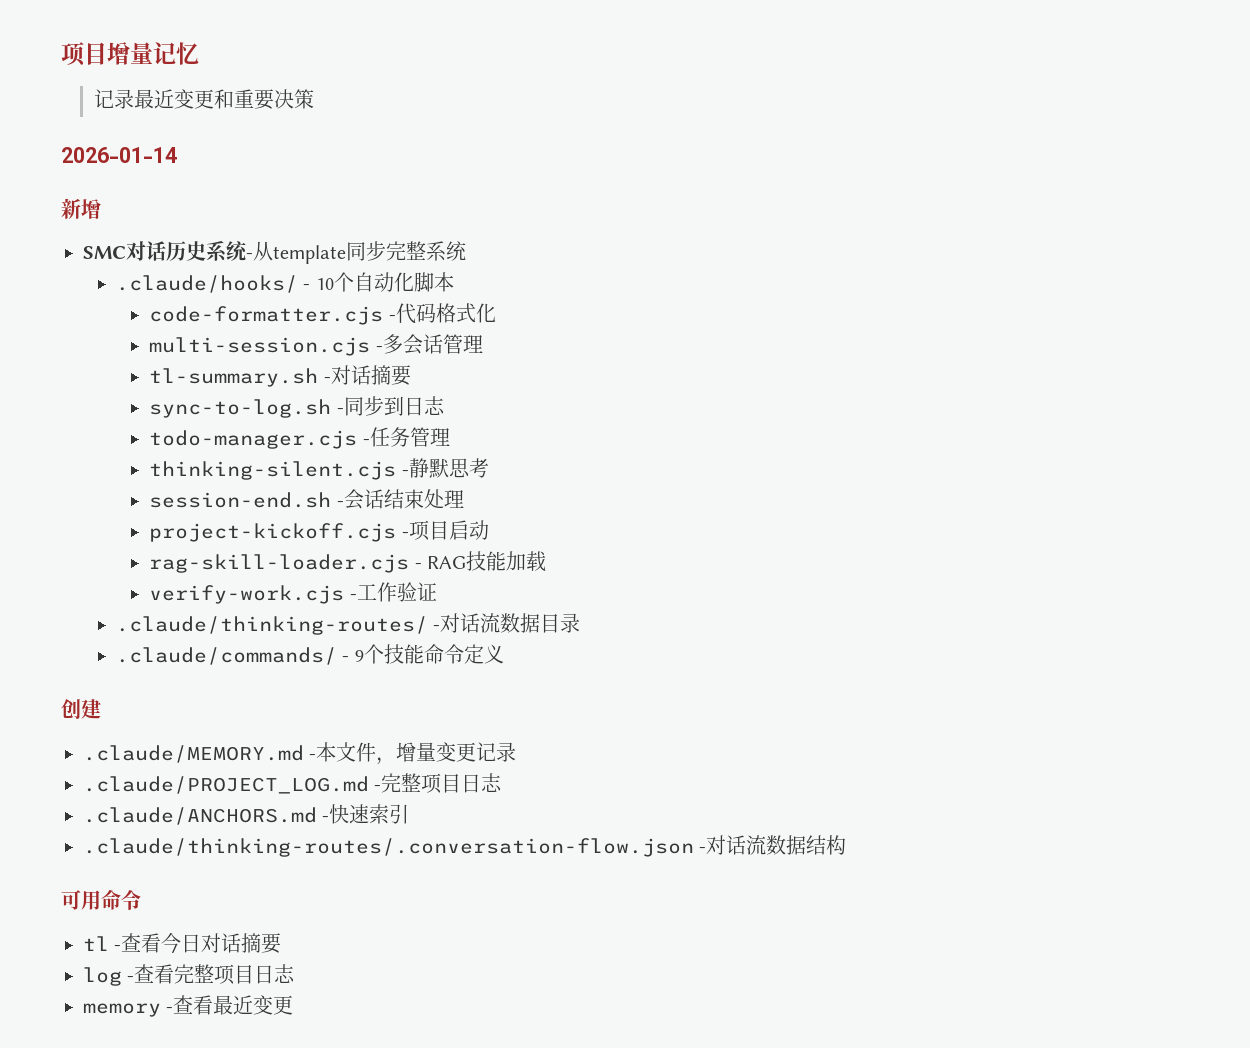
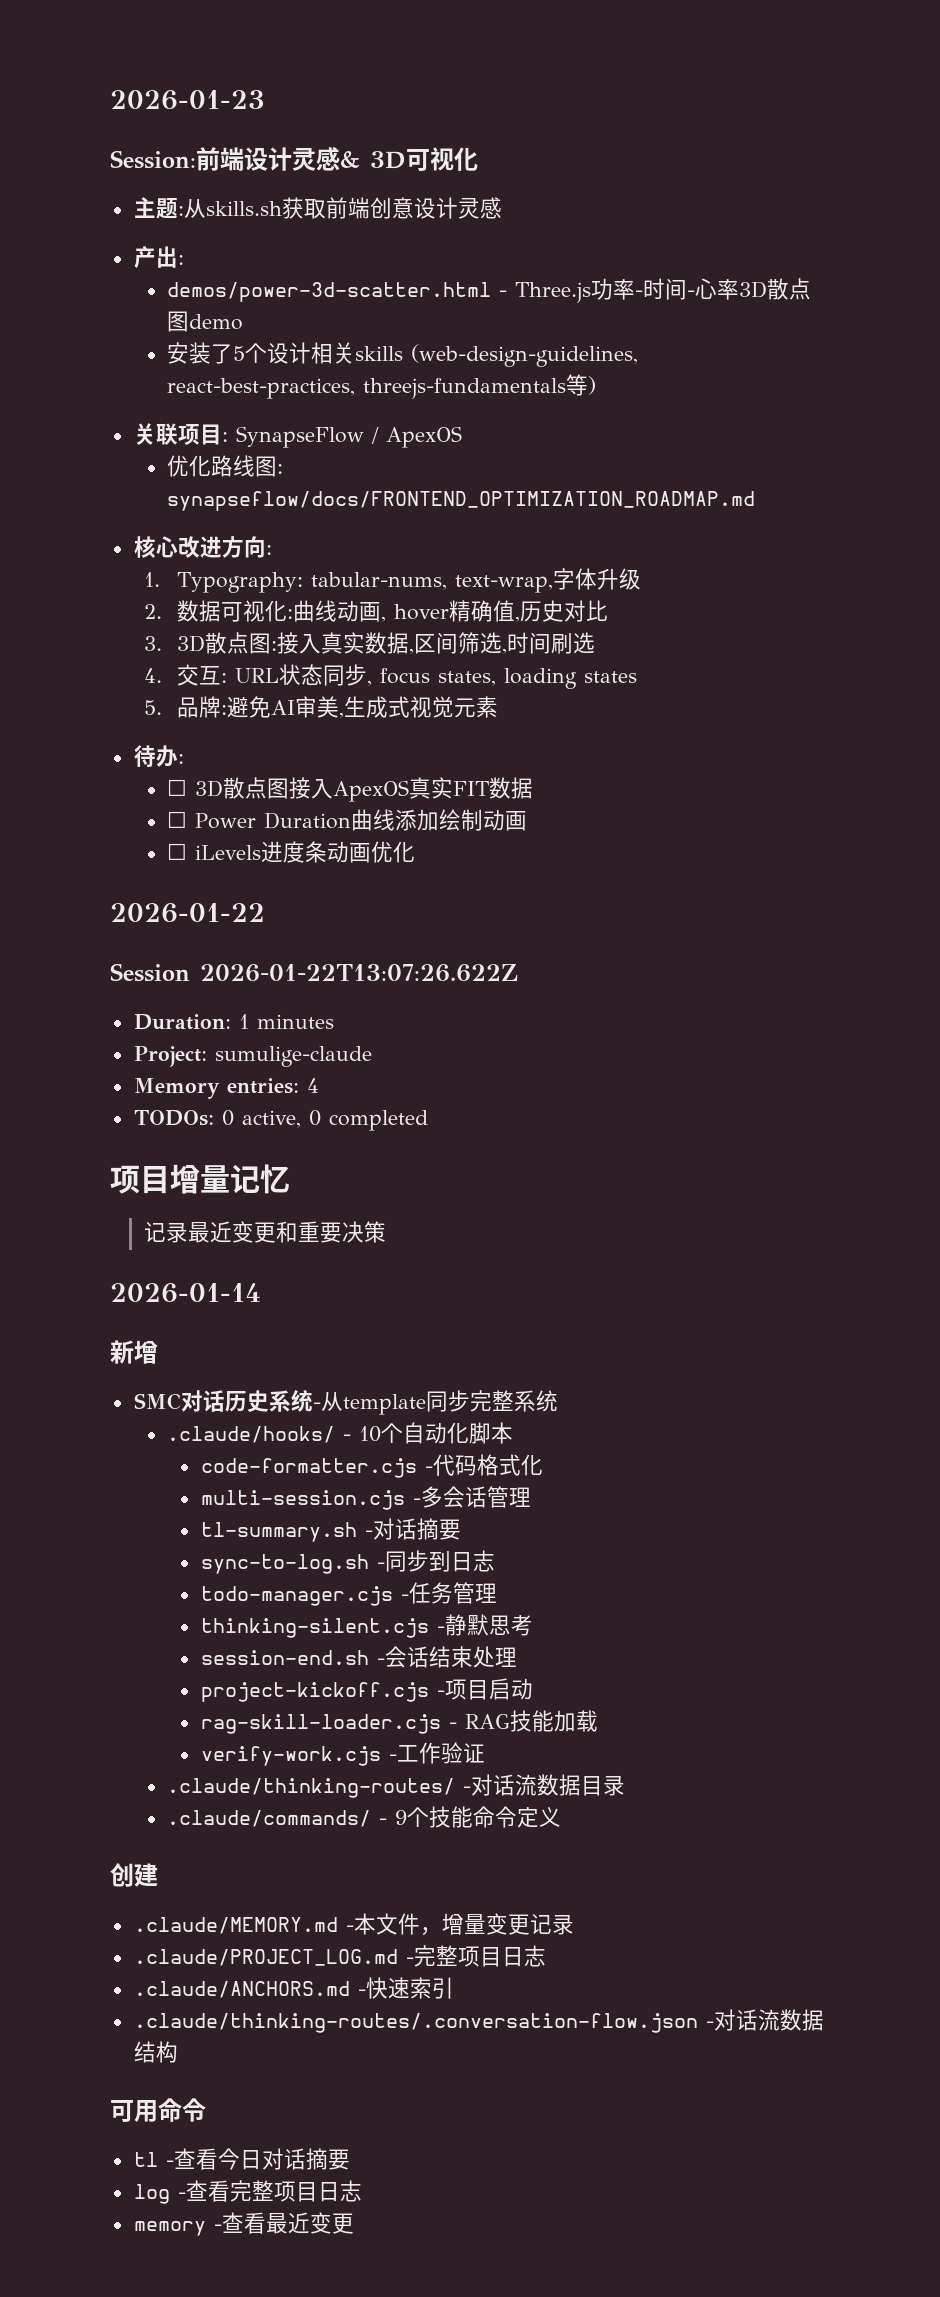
+ 2026-01-23
+ Session:前端设计灵感& 3D可视化
+ 主题:从skills.sh获取前端创意设计灵感
+ 产出:
+ demos/power-3d-scatter.html - Three.js功率-时间-心率3D散点图demo
+ 安装了5个设计相关skills (web-design-guidelines, react-best-practices, threejs-fundamentals等)
+ 关联项目: SynapseFlow / ApexOS
+ 优化路线图: synapseflow/docs/FRONTEND_OPTIMIZATION_ROADMAP.md
+ 核心改进方向:
+ 1. Typography: tabular-nums, text-wrap,字体升级
+ 2.数据可视化:曲线动画, hover精确值,历史对比
+ 3. 3D散点图:接入真实数据,区间筛选,时间刷选
+ 4.交互: URL状态同步, focus states, loading states
+ 5.品牌:避免AI审美,生成式视觉元素
+ 待办:
+ ☐ 3D散点图接入ApexOS真实FIT数据
+ ☐ Power Duration曲线添加绘制动画
+ ☐ iLevels进度条动画优化
+ 2026-01-22
+ Session 2026-01-22T13:07:26.622Z
+ Duration: 1 minutes
+ Project: sumulige-claude
+ Memory entries: 4
+ TODOs: 0 active, 0 completed

